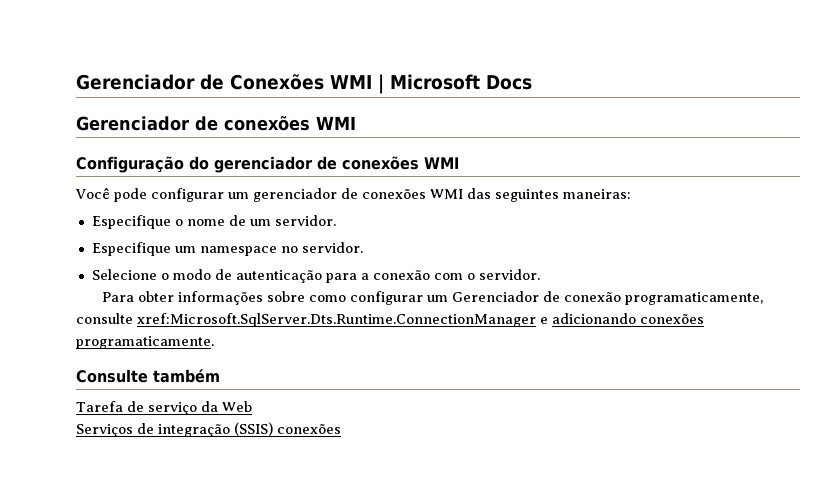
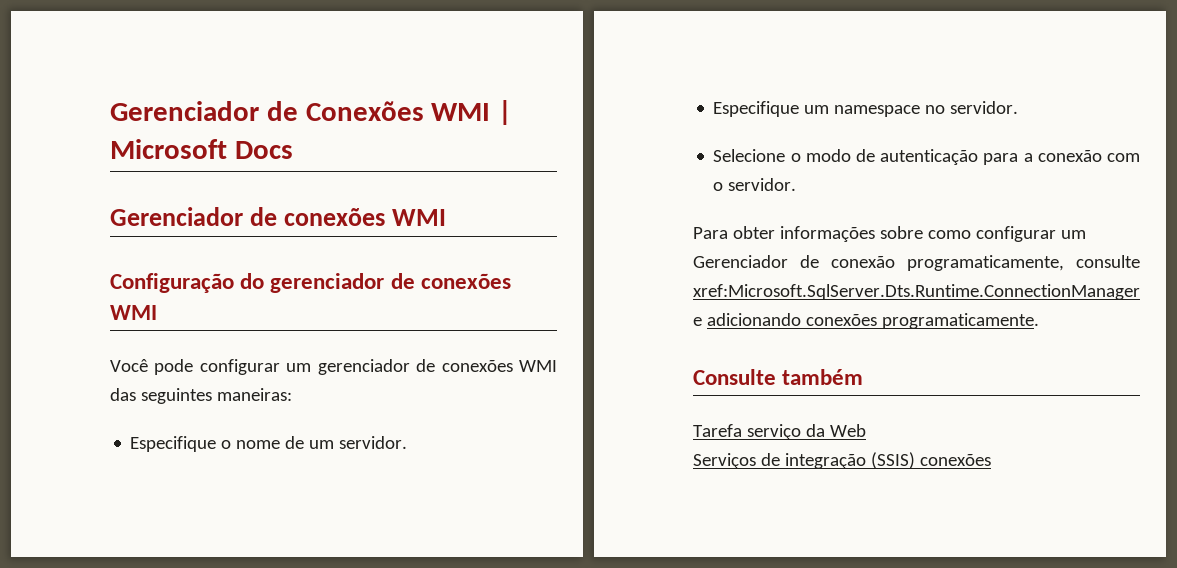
- Tarefa de serviço da Web
+ Tarefa serviço da Web

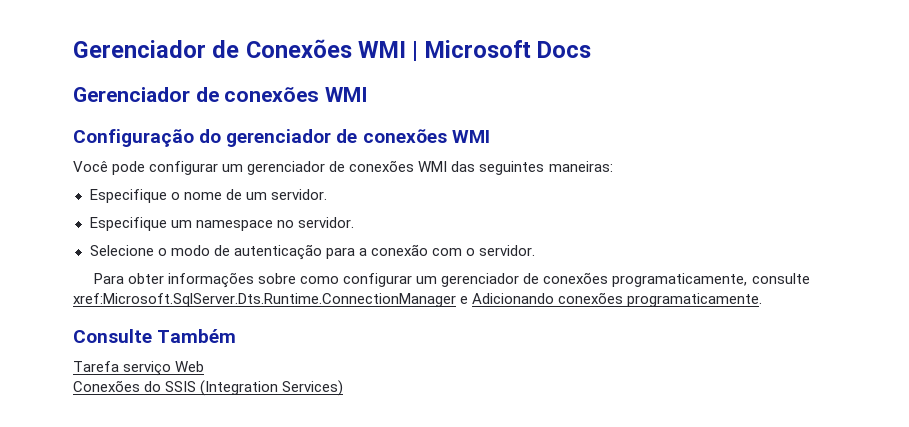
- Para obter informações sobre como configurar um Gerenciador de conexão programaticamente, consulte xref:Microsoft.SqlServer.Dts.Runtime.ConnectionManager e adicionando conexões programaticamente.
+ Para obter informações sobre como configurar um gerenciador de conexões programaticamente, consulte xref:Microsoft.SqlServer.Dts.Runtime.ConnectionManager e Adicionando conexões programaticamente.
- Consulte também
+ Consulte Também
- Tarefa serviço da Web
+ Tarefa serviço Web
- Serviços de integração (SSIS) conexões
+ Conexões do SSIS (Integration Services)

